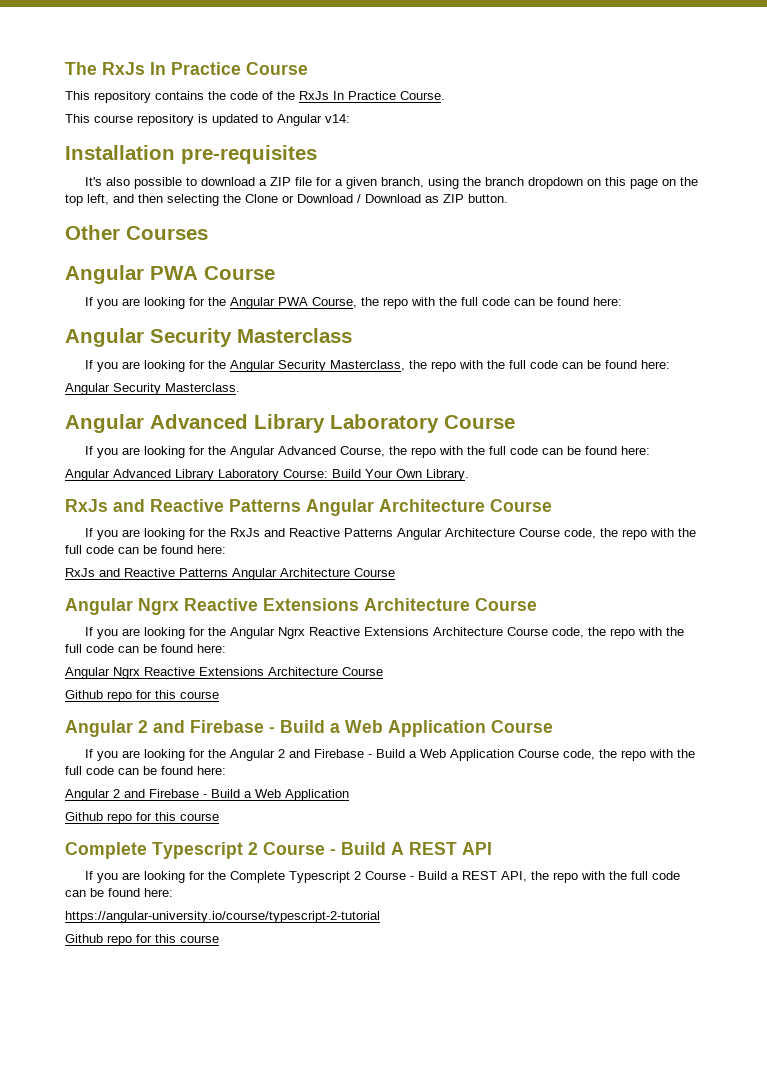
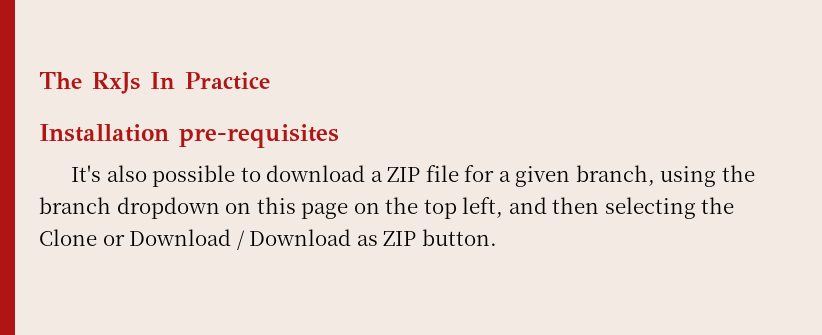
- The RxJs In Practice Course
- This repository contains the code of the RxJs In Practice Course.
- This course repository is updated to Angular v14:
+ The RxJs In Practice
- Other Courses
- Angular PWA Course
- If you are looking for the Angular PWA Course, the repo with the full code can be found here:
- Angular Security Masterclass
- If you are looking for the Angular Security Masterclass, the repo with the full code can be found here:
- Angular Security Masterclass.
- Angular Advanced Library Laboratory Course
- If you are looking for the Angular Advanced Course, the repo with the full code can be found here:
- Angular Advanced Library Laboratory Course: Build Your Own Library.
- RxJs and Reactive Patterns Angular Architecture Course
- If you are looking for the RxJs and Reactive Patterns Angular Architecture Course code, the repo with the full code can be found here:
- RxJs and Reactive Patterns Angular Architecture Course
- Angular Ngrx Reactive Extensions Architecture Course
- If you are looking for the Angular Ngrx Reactive Extensions Architecture Course code, the repo with the full code can be found here:
- Angular Ngrx Reactive Extensions Architecture Course
- Github repo for this course
- Angular 2 and Firebase - Build a Web Application Course
- If you are looking for the Angular 2 and Firebase - Build a Web Application Course code, the repo with the full code can be found here:
- Angular 2 and Firebase - Build a Web Application
- Github repo for this course
- Complete Typescript 2 Course - Build A REST API
- If you are looking for the Complete Typescript 2 Course - Build a REST API, the repo with the full code can be found here:
- https://angular-university.io/course/typescript-2-tutorial
- Github repo for this course

